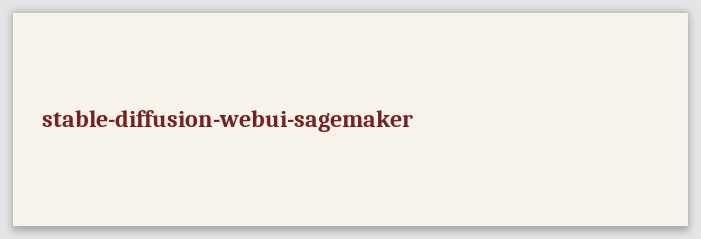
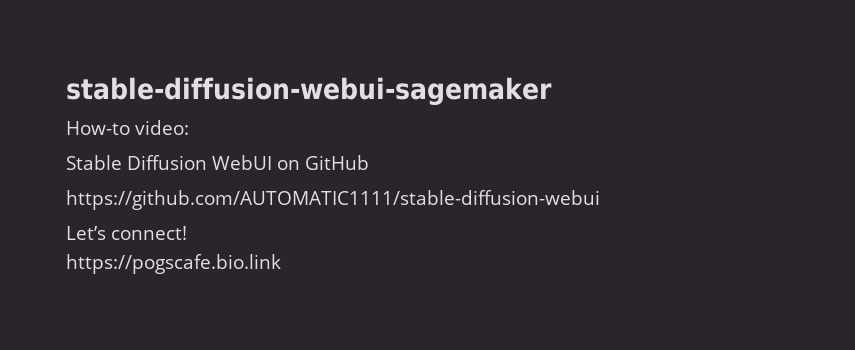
+ How-to video:
+ Stable Diffusion WebUI on GitHub
+ https://github.com/AUTOMATIC1111/stable-diffusion-webui
+ Let’s connect!
+ https://pogscafe.bio.link

